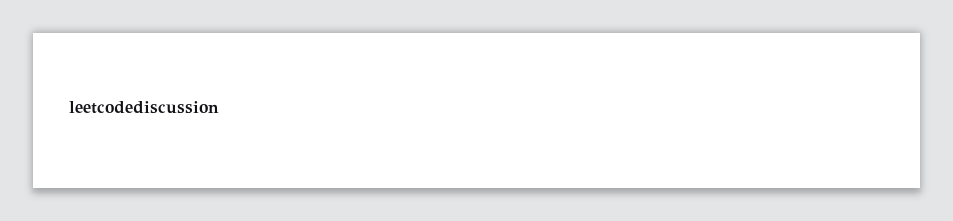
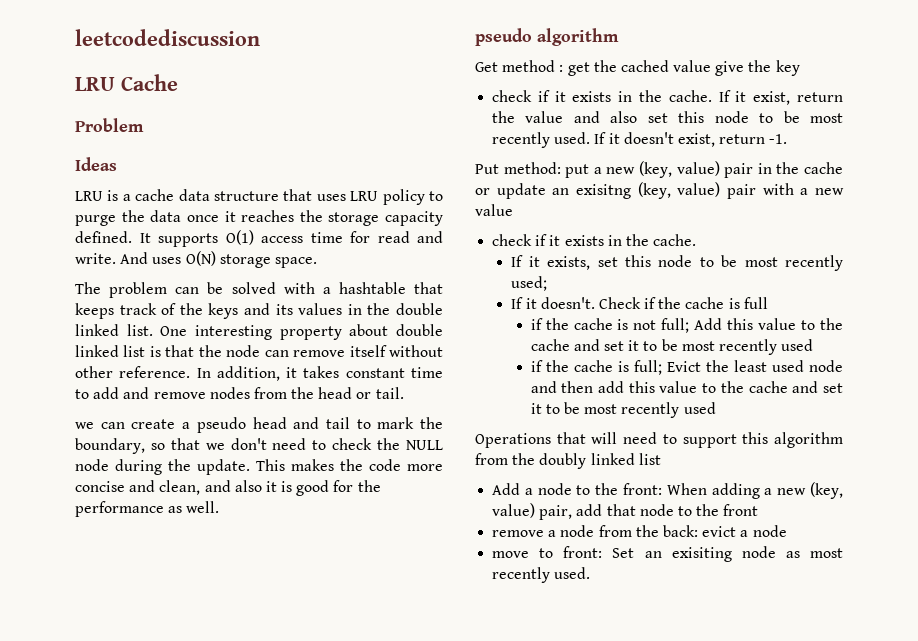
+ LRU Cache
+ Problem
+ Ideas
+ LRU is a cache data structure that uses LRU policy to purge the data once it reaches the storage capacity defined. It supports O(1) access time for read and write. And uses O(N) storage space.
+ The problem can be solved with a hashtable that keeps track of the keys and its values in the double linked list. One interesting property about double linked list is that the node can remove itself without other reference. In addition, it takes constant time to add and remove nodes from the head or tail.
+ we can create a pseudo head and tail to mark the boundary, so that we don't need to check the NULL node during the update. This makes the code more concise and clean, and also it is good for the performance as well.
+ pseudo algorithm
+ Get method : get the cached value give the key
+ check if it exists in the cache. If it exist, return the value and also set this node to be most recently used. If it doesn't exist, return -1.
+ Put method: put a new (key, value) pair in the cache or update an exisitng (key, value) pair with a new value
+ check if it exists in the cache.
+ If it exists, set this node to be most recently used;
+ If it doesn't. Check if the cache is full
+ if the cache is not full; Add this value to the cache and set it to be most recently used
+ if the cache is full; Evict the least used node and then add this value to the cache and set it to be most recently used
+ Operations that will need to support this algorithm from the doubly linked list
+ Add a node to the front: When adding a new (key, value) pair, add that node to the front
+ remove a node from the back: evict a node
+ move to front: Set an exisiting node as most recently used.

